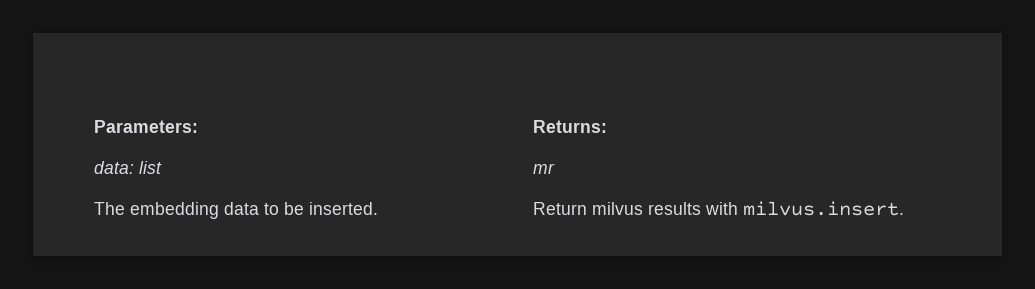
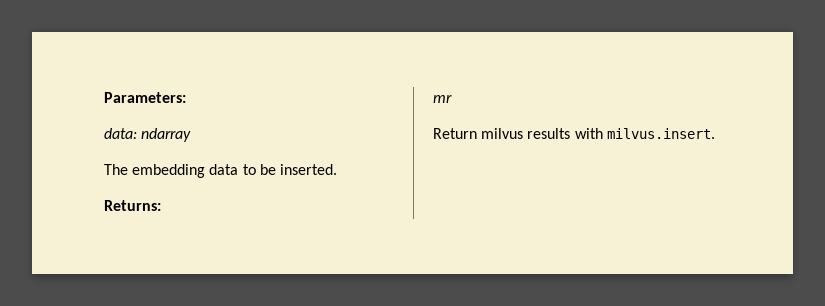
- data: list
+ data: ndarray

